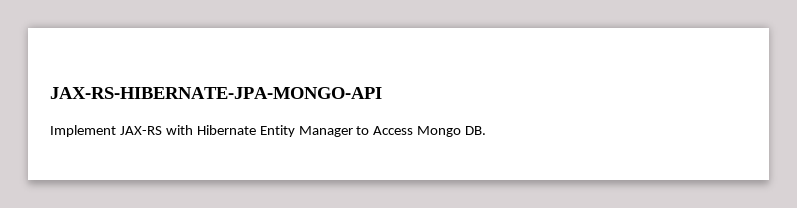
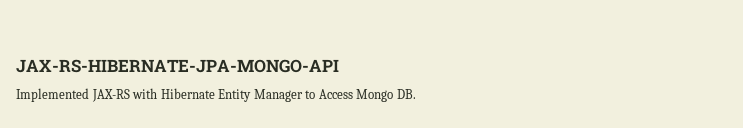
- Implement JAX-RS with Hibernate Entity Manager to Access Mongo DB.
+ Implemented JAX-RS with Hibernate Entity Manager to Access Mongo DB.

